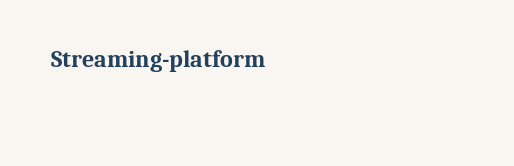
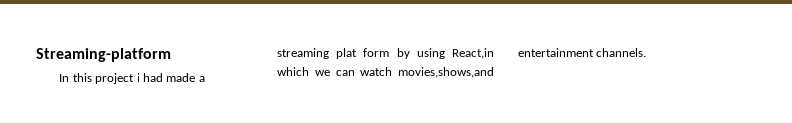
+ In this project i had made a streaming plat form by using React,in which we can watch movies,shows,and entertainment channels.

